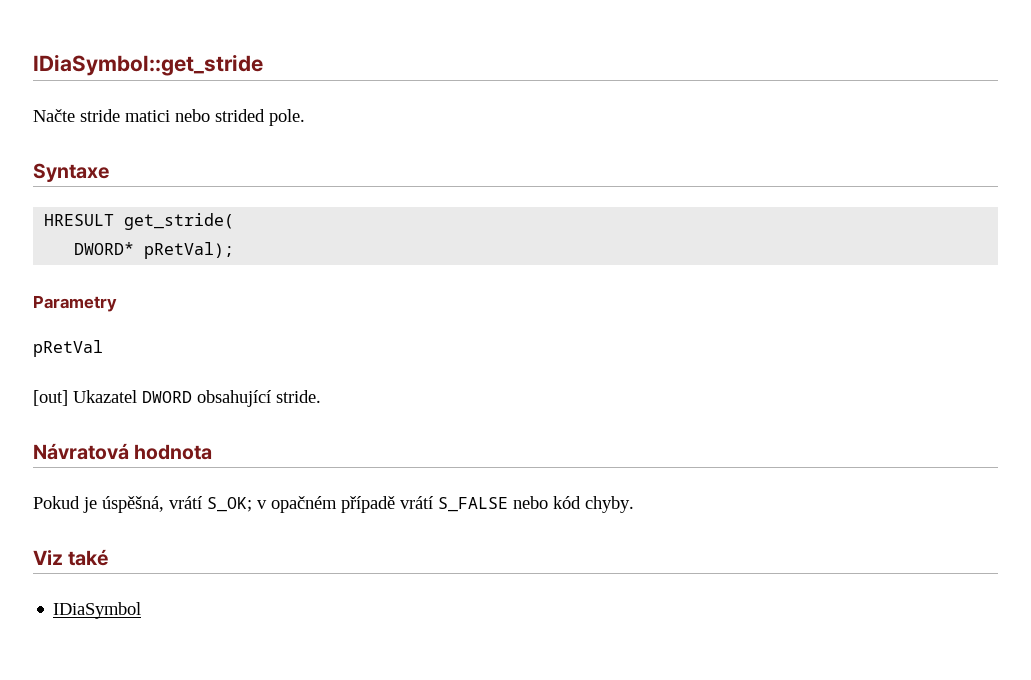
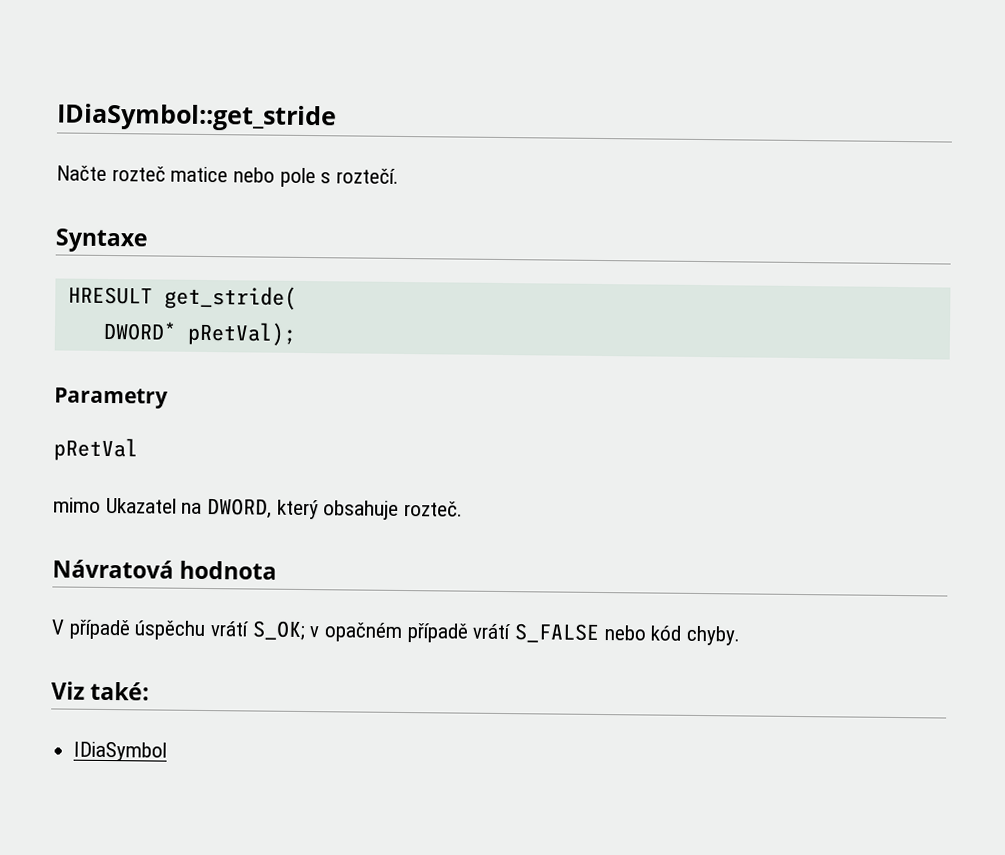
- Načte stride matici nebo strided pole.
+ Načte rozteč matice nebo pole s roztečí.
- [out] Ukazatel DWORD obsahující stride.
+ mimo Ukazatel na DWORD, který obsahuje rozteč.
- Pokud je úspěšná, vrátí S_OK; v opačném případě vrátí S_FALSE nebo kód chyby.
+ V případě úspěchu vrátí S_OK; v opačném případě vrátí S_FALSE nebo kód chyby.
- Viz také
+ Viz také:

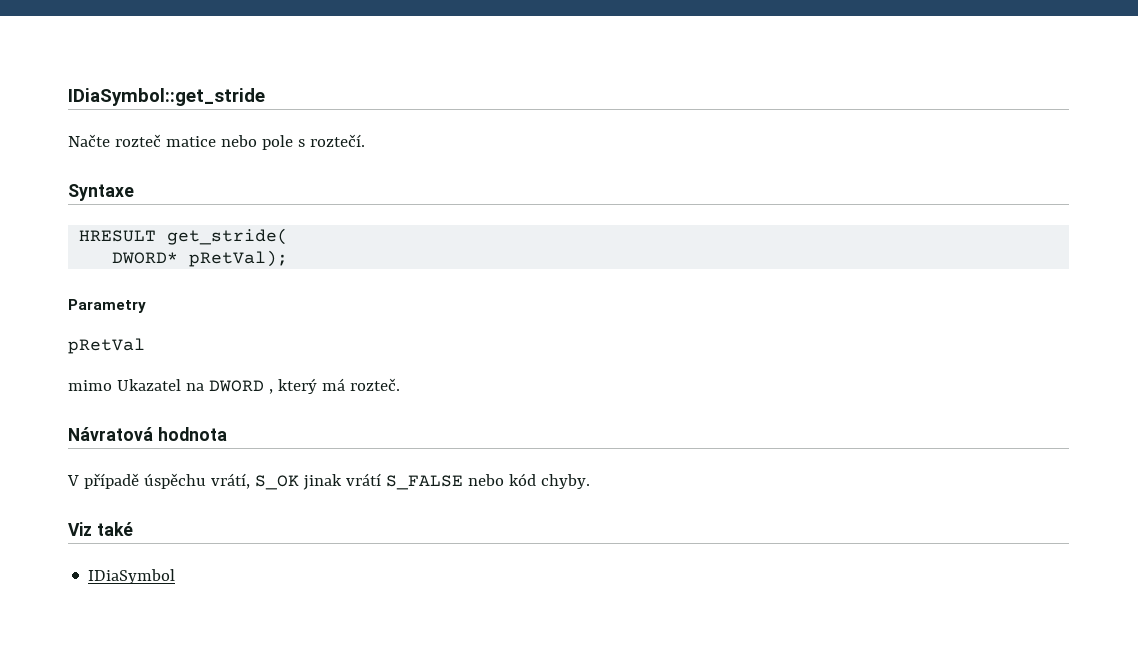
- mimo Ukazatel na DWORD, který obsahuje rozteč.
+ mimo Ukazatel na DWORD , který má rozteč.
- V případě úspěchu vrátí S_OK; v opačném případě vrátí S_FALSE nebo kód chyby.
+ V případě úspěchu vrátí, S_OK jinak vrátí S_FALSE nebo kód chyby.
- Viz také:
+ Viz také

